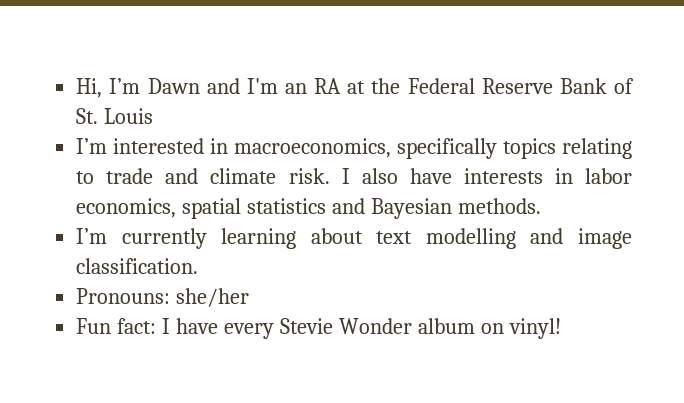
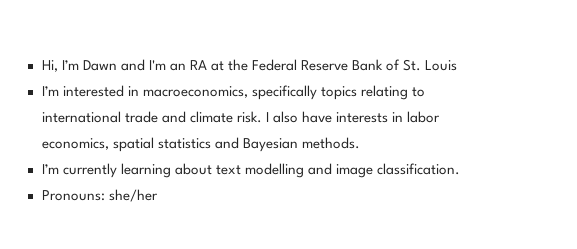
- I’m interested in macroeconomics, specifically topics relating to trade and climate risk.
+ I’m interested in macroeconomics, specifically topics relating to international trade and climate risk.
- Fun fact: I have every Stevie Wonder album on vinyl!

